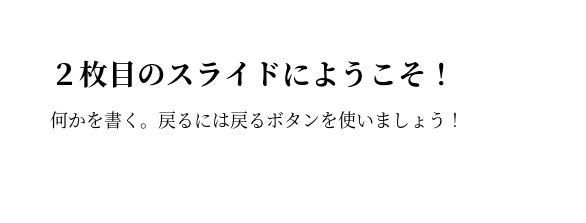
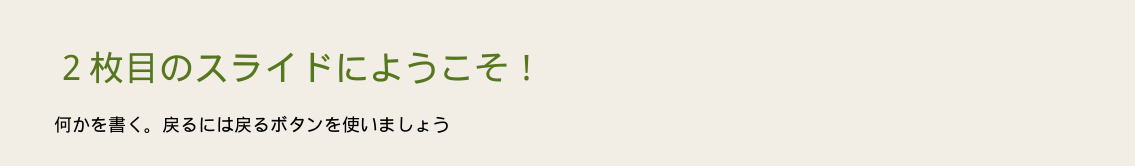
- 戻るには戻るボタンを使いましょう！
+ 戻るには戻るボタンを使いましょう

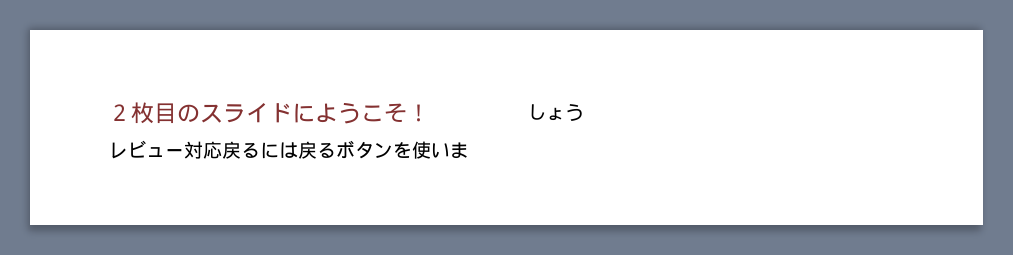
- 何かを書く。戻るには戻るボタンを使いましょう
+ レビュー対応戻るには戻るボタンを使いましょう

